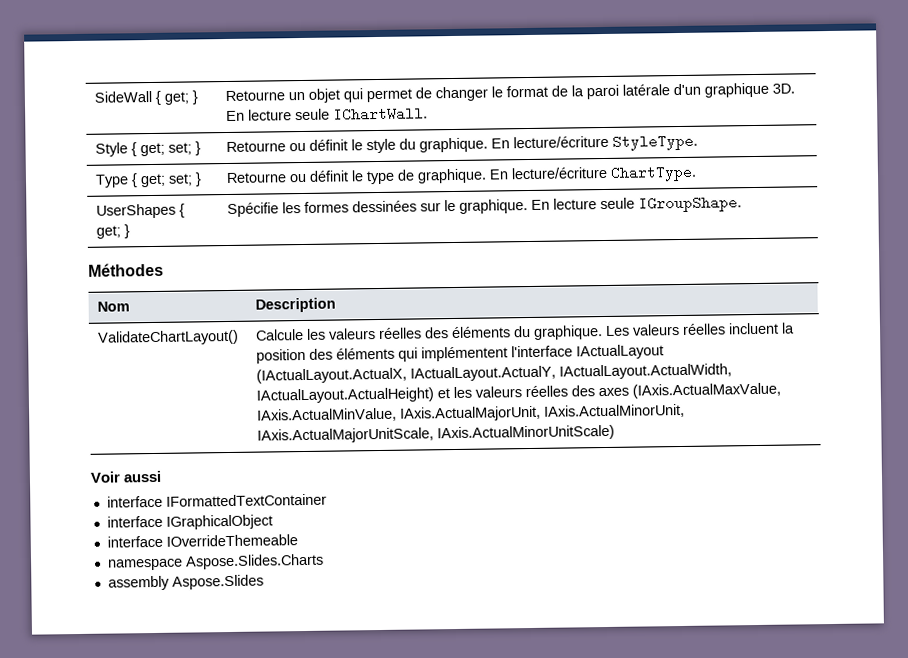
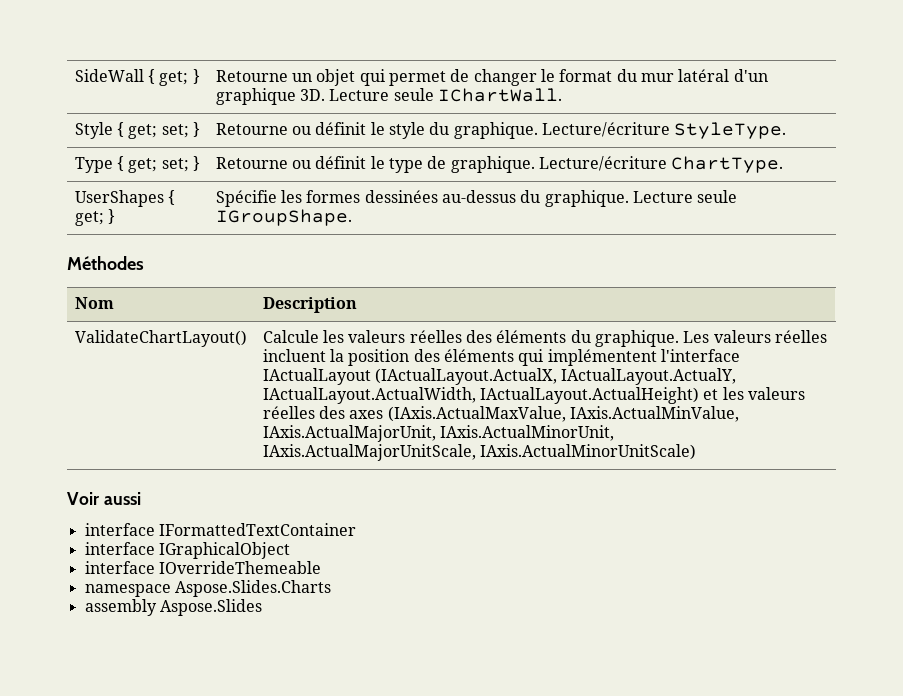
- SideWall { get; } | Retourne un objet qui permet de changer le format de la paroi latérale d'un graphique 3D. En lecture seule IChartWall.
+ SideWall { get; } | Retourne un objet qui permet de changer le format du mur latéral d'un graphique 3D. Lecture seule IChartWall.
- Style { get; set; } | Retourne ou définit le style du graphique. En lecture/écriture StyleType.
+ Style { get; set; } | Retourne ou définit le style du graphique. Lecture/écriture StyleType.
- Type { get; set; } | Retourne ou définit le type de graphique. En lecture/écriture ChartType.
+ Type { get; set; } | Retourne ou définit le type de graphique. Lecture/écriture ChartType.
- UserShapes { get; } | Spécifie les formes dessinées sur le graphique. En lecture seule IGroupShape.
+ UserShapes { get; } | Spécifie les formes dessinées au-dessus du graphique. Lecture seule IGroupShape.

